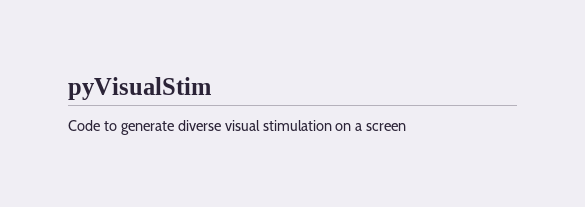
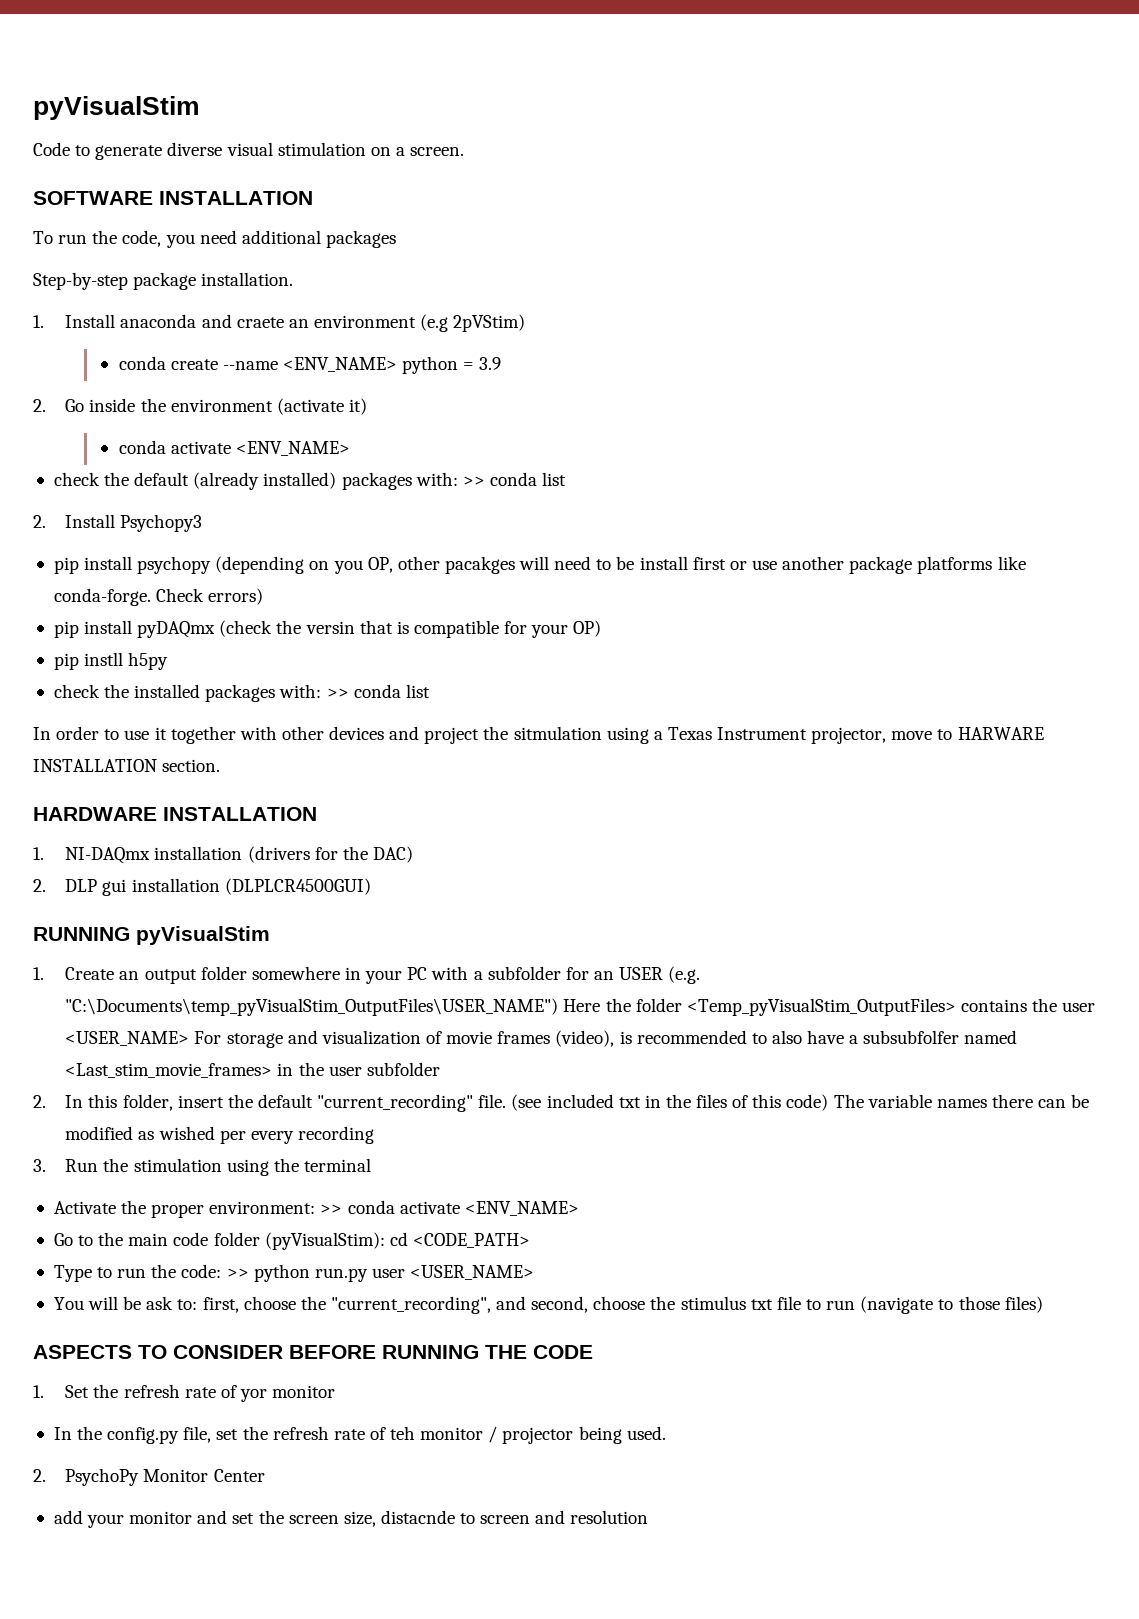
- Code to generate diverse visual stimulation on a screen
+ Code to generate diverse visual stimulation on a screen.
+ SOFTWARE INSTALLATION
+ To run the code, you need additional packages
+ Step-by-step package installation.
+ 1. Install anaconda and craete an environment (e.g 2pVStim)
+ conda create --name <ENV_NAME> python = 3.9
+ 2. Go inside the environment (activate it)
+ conda activate <ENV_NAME>
+ check the default (already installed) packages with: >> conda list
+ 2. Install Psychopy3
+ pip install psychopy (depending on you OP, other pacakges will need to be install first or use another package platforms like conda-forge. Check errors)
+ pip install pyDAQmx (check the versin that is compatible for your OP)
+ pip instll h5py
+ check the installed packages with: >> conda list
+ In order to use it together with other devices and project the sitmulation using a Texas Instrument projector, move to HARWARE INSTALLATION section.
+ HARDWARE INSTALLATION
+ 1. NI-DAQmx installation (drivers for the DAC)
+ 2. DLP gui installation (DLPLCR4500GUI)
+ RUNNING pyVisualStim
+ 1. Create an output folder somewhere in your PC with a subfolder for an USER (e.g. "C:\Documents\temp_pyVisualStim_OutputFiles\USER_NAME") Here the folder <Temp_pyVisualStim_OutputFiles> contains the user <USER_NAME> For storage and visualization of movie frames (video), is recommended to also have a subsubfolfer named <Last_stim_movie_frames> in the user subfolder
+ 2. In this folder, insert the default "current_recording" file. (see included txt in the files of this code) The variable names there can be modified as wished per every recording
+ 3. Run the stimulation using the terminal
+ Activate the proper environment: >> conda activate <ENV_NAME>
+ Go to the main code folder (pyVisualStim): cd <CODE_PATH>
+ Type to run the code: >> python run.py user <USER_NAME>
+ You will be ask to: first, choose the "current_recording", and second, choose the stimulus txt file to run (navigate to those files)
+ ASPECTS TO CONSIDER BEFORE RUNNING THE CODE
+ 1. Set the refresh rate of yor monitor
+ In the config.py file, set the refresh rate of teh monitor / projector being used.
+ 2. PsychoPy Monitor Center
+ add your monitor and set the screen size, distacnde to screen and resolution

